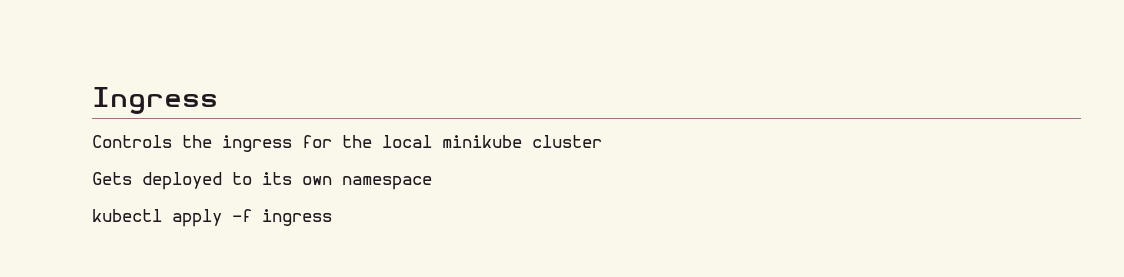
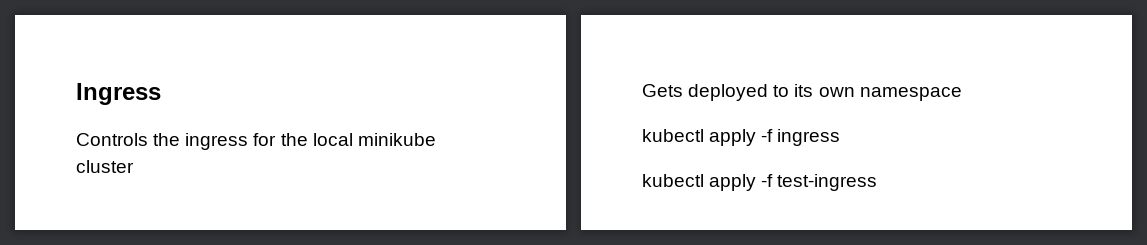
+ kubectl apply -f test-ingress

